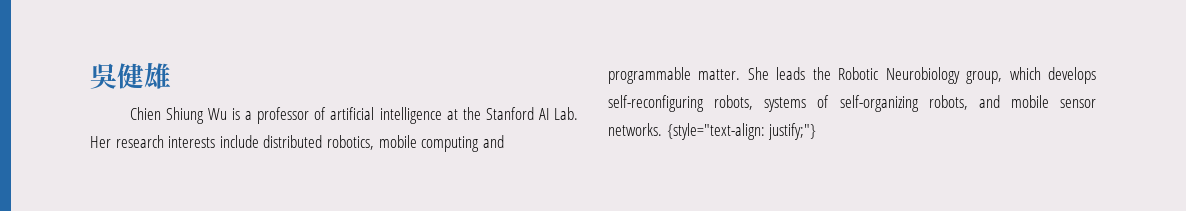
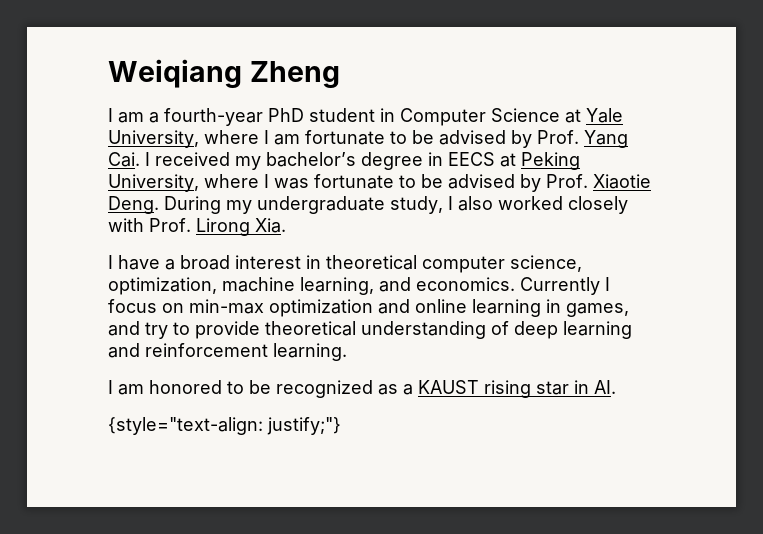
- 吳健雄
- Chien Shiung Wu is a professor of artificial intelligence at the Stanford AI Lab. Her research interests include distributed robotics, mobile computing and programmable matter. She leads the Robotic Neurobiology group, which develops self-reconfiguring robots, systems of self-organizing robots, and mobile sensor networks. {style="text-align: justify;"}
+ Weiqiang Zheng
+ I am a fourth-year PhD student in Computer Science at Yale University, where I am fortunate to be advised by Prof. Yang Cai. I received my bachelor’s degree in EECS at Peking University, where I was fortunate to be advised by Prof. Xiaotie Deng. During my undergraduate study, I also worked closely with Prof. Lirong Xia.
+ I have a broad interest in theoretical computer science, optimization, machine learning, and economics. Currently I focus on min-max optimization and online learning in games, and try to provide theoretical understanding of deep learning and reinforcement learning.
+ I am honored to be recognized as a KAUST rising star in AI.
+ {style="text-align: justify;"}

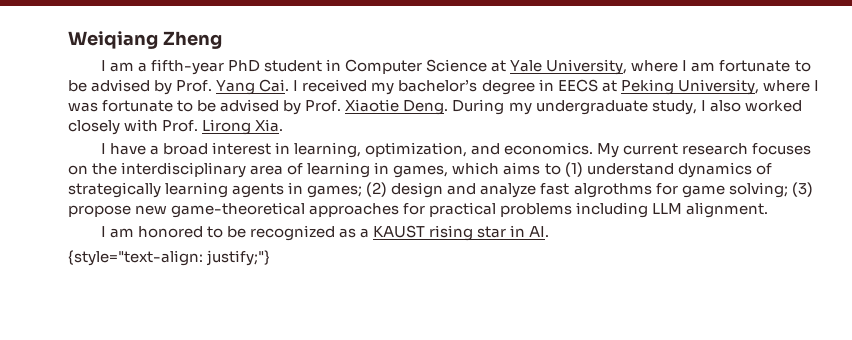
- I am a fourth-year PhD student in Computer Science at Yale University, where I am fortunate to be advised by Prof. Yang Cai. I received my bachelor’s degree in EECS at Peking University, where I was fortunate to be advised by Prof. Xiaotie Deng.
+ I am a fifth-year PhD student in Computer Science at Yale University, where I am fortunate to be advised by Prof. Yang Cai. I received my bachelor’s degree in EECS at Peking University, where I was fortunate to be advised by Prof. Xiaotie Deng.
- I have a broad interest in theoretical computer science, optimization, machine learning, and economics. Currently I focus on min-max optimization and online learning in games, and try to provide theoretical understanding of deep learning and reinforcement learning.
+ I have a broad interest in learning, optimization, and economics. My current research focuses on the interdisciplinary area of learning in games, which aims to (1) understand dynamics of strategically learning agents in games; (2) design and analyze fast algrothms for game solving; (3) propose new game-theoretical approaches for practical problems including LLM alignment.

